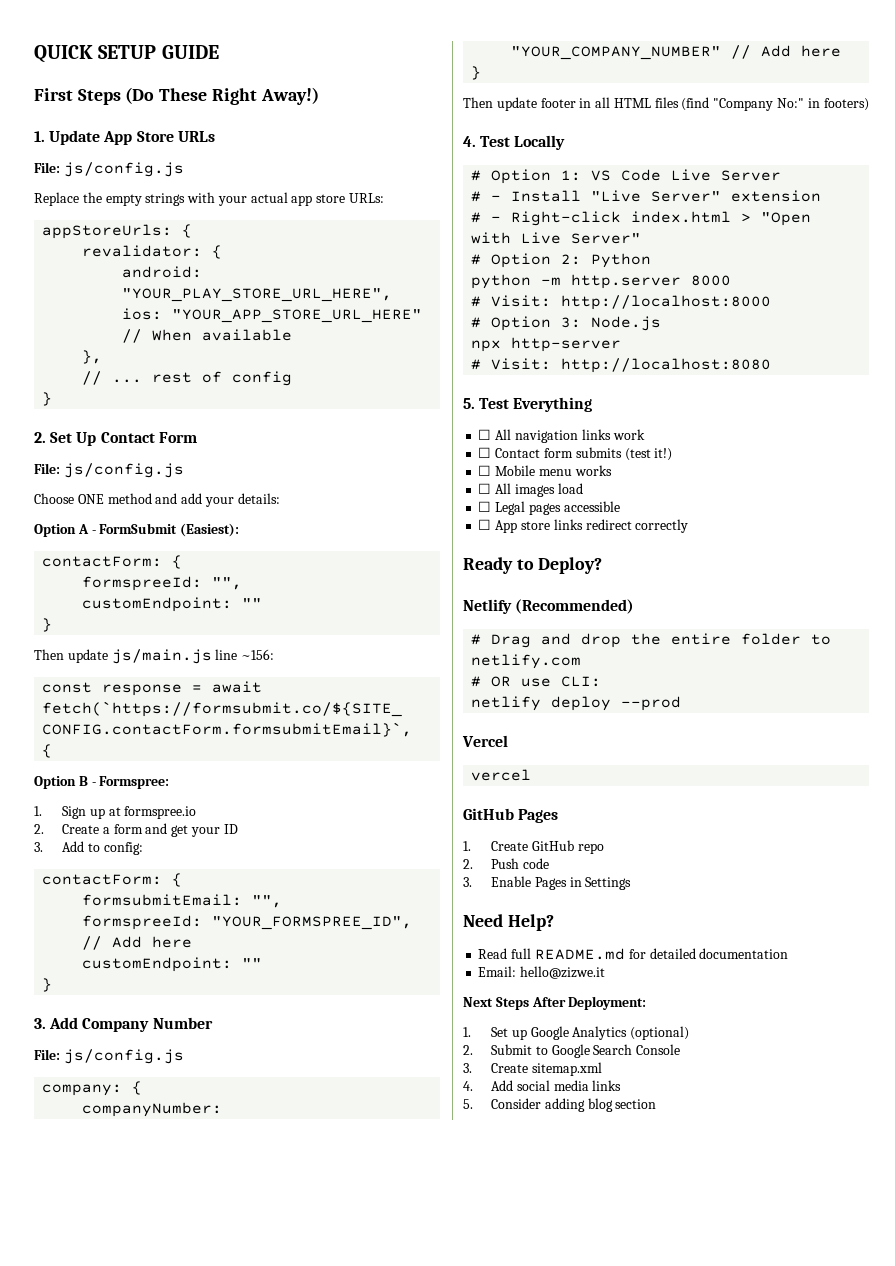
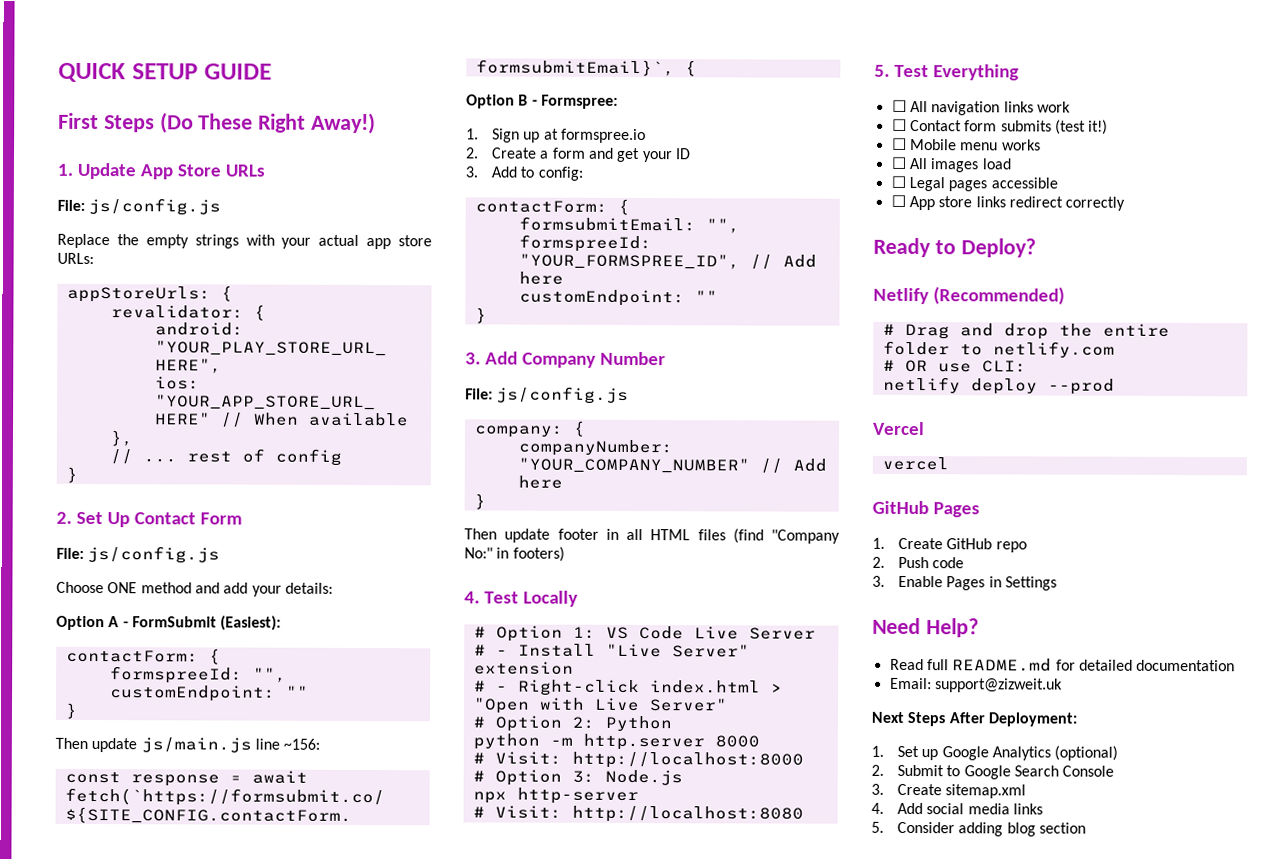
- Email: hello@zizwe.it
+ Email: support@zizweit.uk

